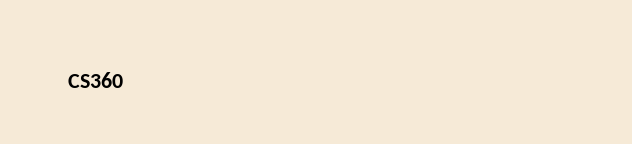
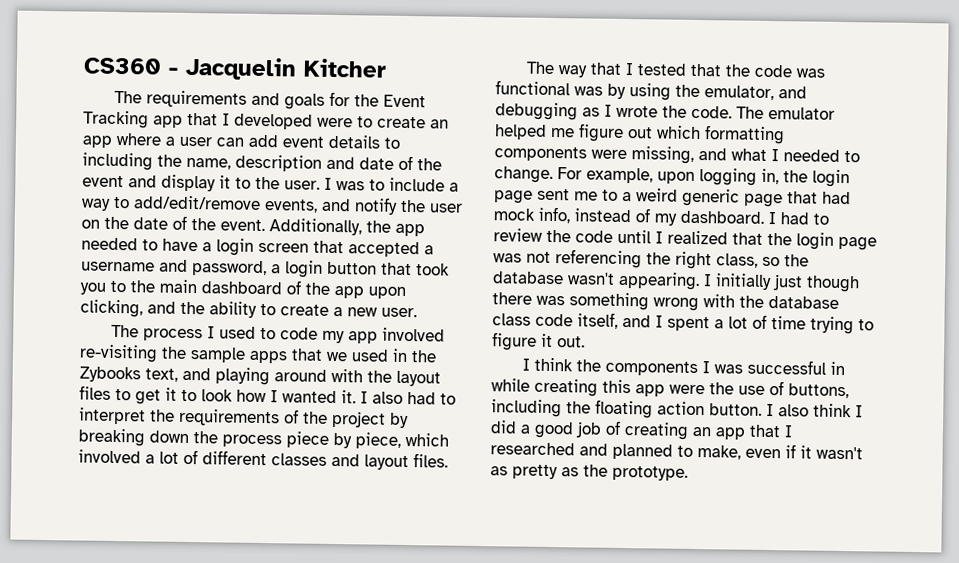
- CS360
+ CS360 - Jacquelin Kitcher
+ The requirements and goals for the Event Tracking app that I developed were to create an app where a user can add event details to including the name, description and date of the event and display it to the user. I was to include a way to add/edit/remove events, and notify the user on the date of the event. Additionally, the app needed to have a login screen that accepted a username and password, a login button that took you to the main dashboard of the app upon clicking, and the ability to create a new user.
+ The process I used to code my app involved re-visiting the sample apps that we used in the Zybooks text, and playing around with the layout files to get it to look how I wanted it. I also had to interpret the requirements of the project by breaking down the process piece by piece, which involved a lot of different classes and layout files.
+ The way that I tested that the code was functional was by using the emulator, and debugging as I wrote the code. The emulator helped me figure out which formatting components were missing, and what I needed to change. For example, upon logging in, the login page sent me to a weird generic page that had mock info, instead of my dashboard. I had to review the code until I realized that the login page was not referencing the right class, so the database wasn't appearing. I initially just though there was something wrong with the database class code itself, and I spent a lot of time trying to figure it out.
+ I think the components I was successful in while creating this app were the use of buttons, including the floating action button. I also think I did a good job of creating an app that I researched and planned to make, even if it wasn't as pretty as the prototype.

